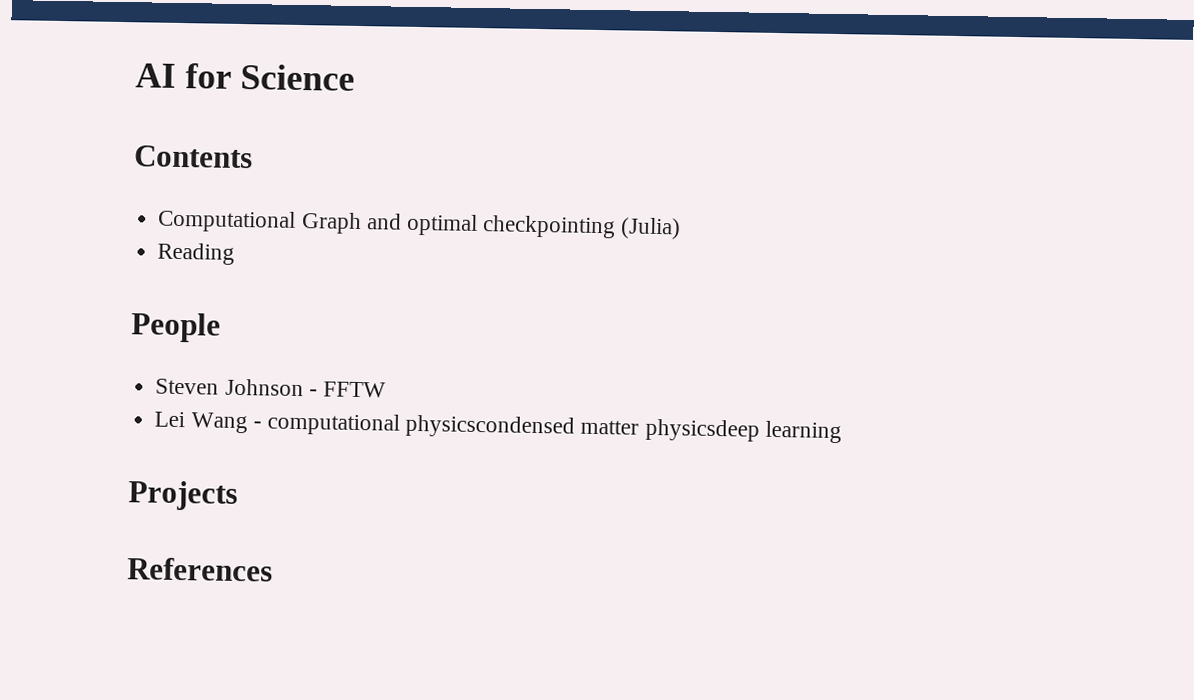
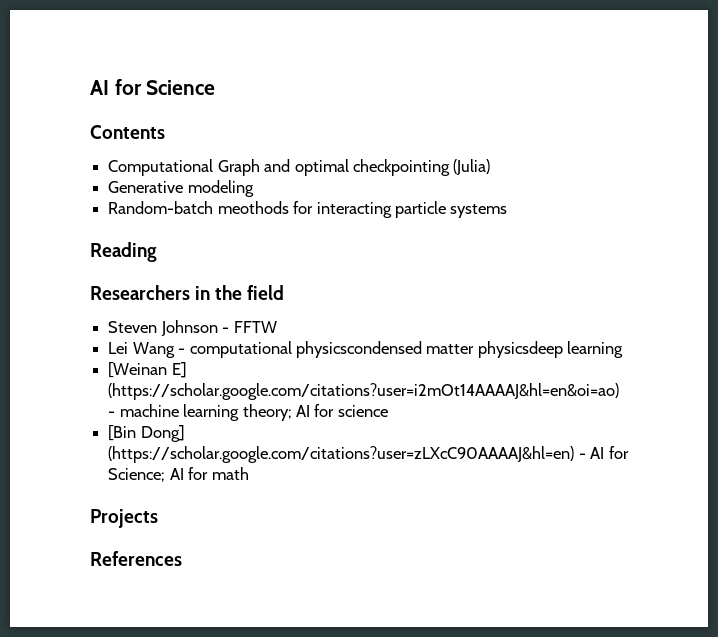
+ Generative modeling
+ Random-batch meothods for interacting particle systems
  Reading
- People
+ Researchers in the field
+ [Weinan E] (https://scholar.google.com/citations?user=i2mOt14AAAAJ&hl=en&oi=ao) - machine learning theory; AI for science
+ [Bin Dong] (https://scholar.google.com/citations?user=zLXcC90AAAAJ&hl=en) - AI for Science; AI for math

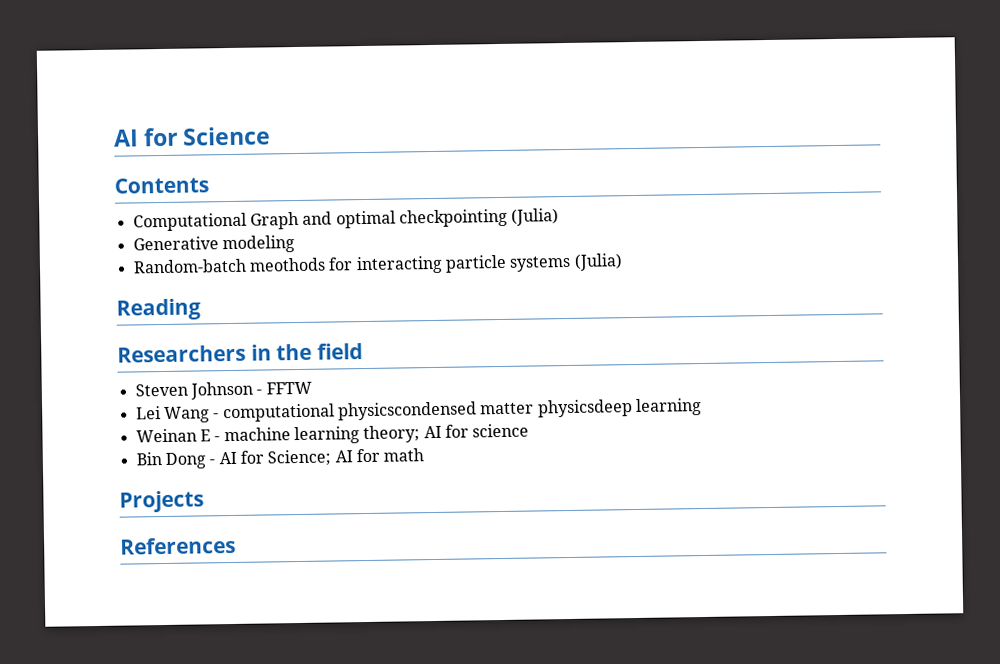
- Random-batch meothods for interacting particle systems
+ Random-batch meothods for interacting particle systems (Julia)
- [Weinan E] (https://scholar.google.com/citations?user=i2mOt14AAAAJ&hl=en&oi=ao) - machine learning theory; AI for science
+ Weinan E - machine learning theory; AI for science
- [Bin Dong] (https://scholar.google.com/citations?user=zLXcC90AAAAJ&hl=en) - AI for Science; AI for math
+ Bin Dong - AI for Science; AI for math

